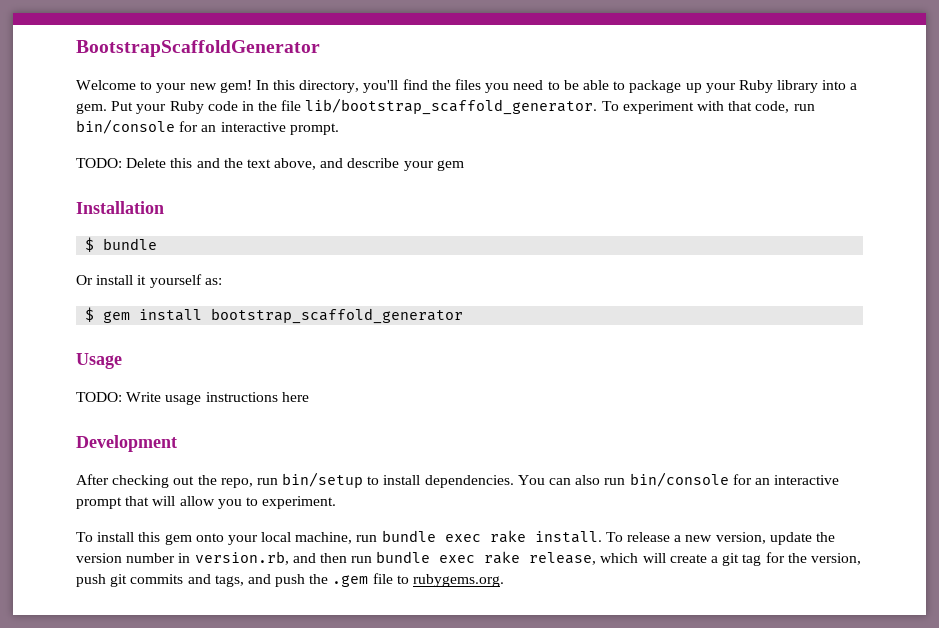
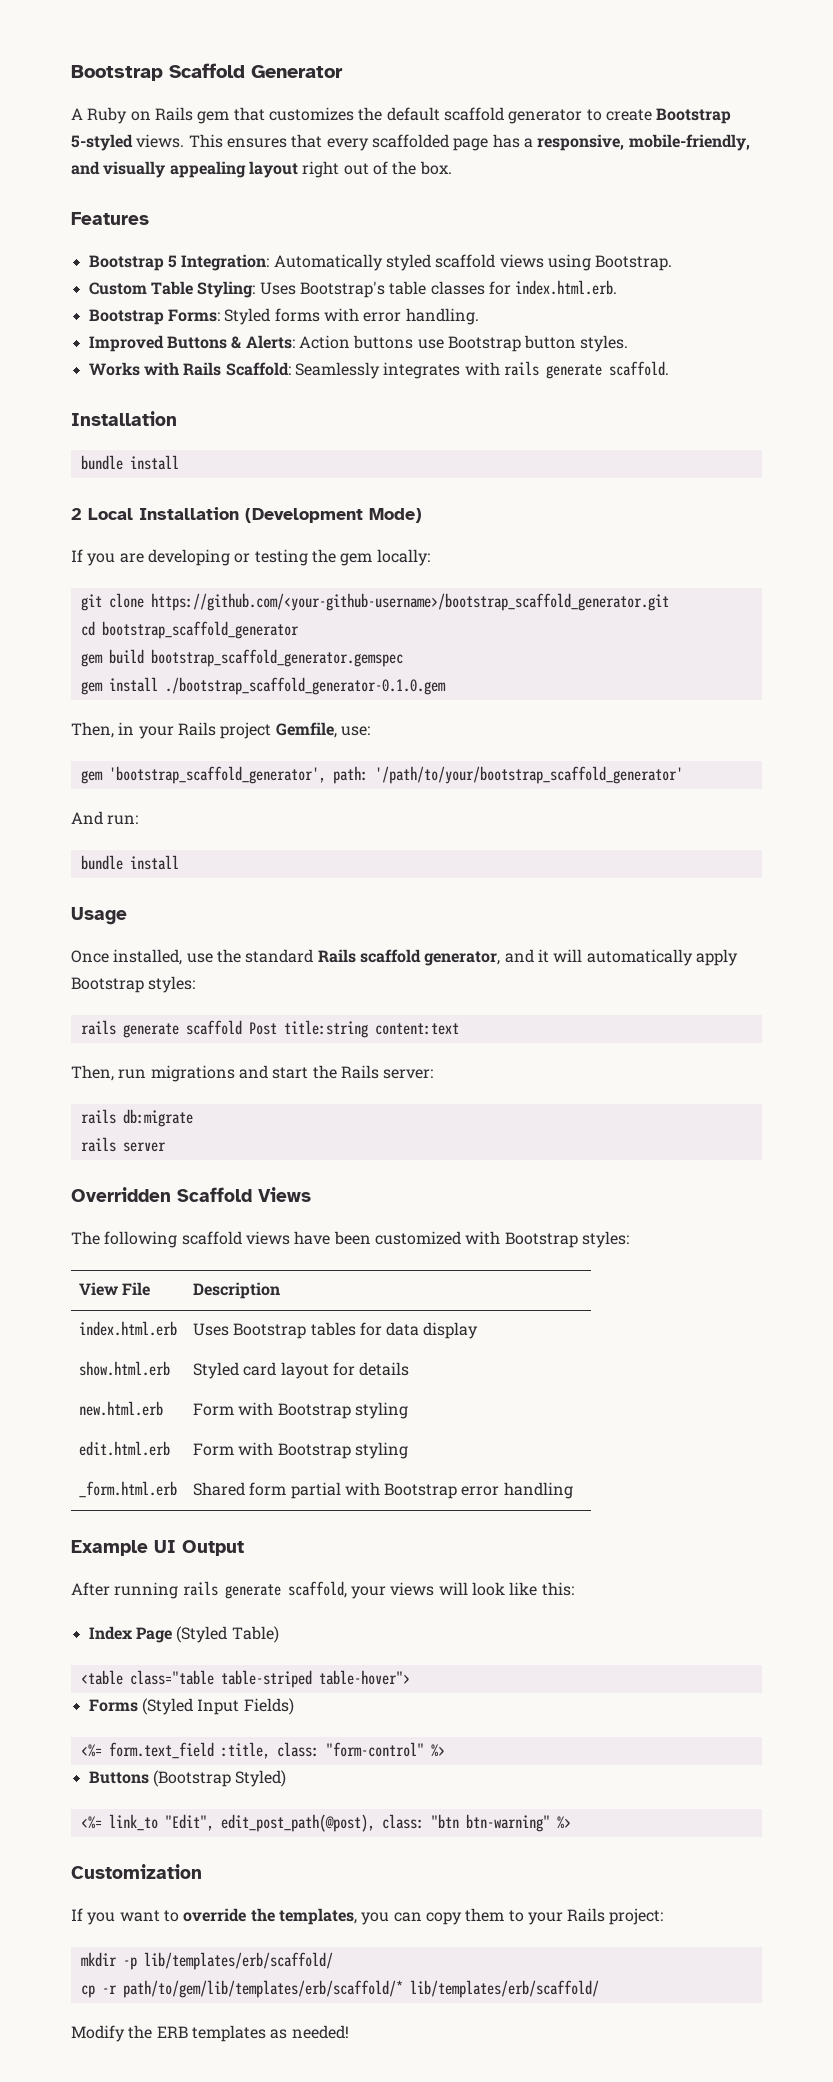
- BootstrapScaffoldGenerator
- Welcome to your new gem! In this directory, you'll find the files you need to be able to package up your Ruby library into a gem. Put your Ruby code in the file lib/bootstrap_scaffold_generator. To experiment with that code, run bin/console for an interactive prompt.
- TODO: Delete this and the text above, and describe your gem
+ Bootstrap Scaffold Generator
+ A Ruby on Rails gem that customizes the default scaffold generator to create Bootstrap 5-styled views. This ensures that every scaffolded page has a responsive, mobile-friendly, and visually appealing layout right out of the box.
+ Features
+ Bootstrap 5 Integration: Automatically styled scaffold views using Bootstrap.
+ Custom Table Styling: Uses Bootstrap's table classes for index.html.erb.
+ Bootstrap Forms: Styled forms with error handling.
+ Improved Buttons & Alerts: Action buttons use Bootstrap button styles.
+ Works with Rails Scaffold: Seamlessly integrates with rails generate scaffold.
  Installation
- $ bundle
- Or install it yourself as:
- $ gem install bootstrap_scaffold_generator
+ bundle install
+ 2 Local Installation (Development Mode)
+ If you are developing or testing the gem locally:
+ git clone https://github.com/<your-github-username>/bootstrap_scaffold_generator.git
+ cd bootstrap_scaffold_generator
+ gem build bootstrap_scaffold_generator.gemspec
+ gem install ./bootstrap_scaffold_generator-0.1.0.gem
+ Then, in your Rails project Gemfile, use:
+ gem 'bootstrap_scaffold_generator', path: '/path/to/your/bootstrap_scaffold_generator'
+ And run:
+ bundle install
  Usage
- TODO: Write usage instructions here
- Development
- After checking out the repo, run bin/setup to install dependencies. You can also run bin/console for an interactive prompt that will allow you to experiment.
- To install this gem onto your local machine, run bundle exec rake install. To release a new version, update the version number in version.rb, and then run bundle exec rake release, which will create a git tag for the version, push git commits and tags, and push the .gem file to rubygems.org.
+ Once installed, use the standard Rails scaffold generator, and it will automatically apply Bootstrap styles:
+ rails generate scaffold Post title:string content:text
+ Then, run migrations and start the Rails server:
+ rails db:migrate
+ rails server
+ Overridden Scaffold Views
+ The following scaffold views have been customized with Bootstrap styles:
+ View File | Description
+ index.html.erb | Uses Bootstrap tables for data display
+ show.html.erb | Styled card layout for details
+ new.html.erb | Form with Bootstrap styling
+ edit.html.erb | Form with Bootstrap styling
+ _form.html.erb | Shared form partial with Bootstrap error handling
+ Example UI Output
+ After running rails generate scaffold, your views will look like this:
+ Index Page (Styled Table)
+ <table class="table table-striped table-hover">
+ Forms (Styled Input Fields)
+ <%= form.text_field :title, class: "form-control" %>
+ Buttons (Bootstrap Styled)
+ <%= link_to "Edit", edit_post_path(@post), class: "btn btn-warning" %>
+ Customization
+ If you want to override the templates, you can copy them to your Rails project:
+ mkdir -p lib/templates/erb/scaffold/
+ cp -r path/to/gem/lib/templates/erb/scaffold/* lib/templates/erb/scaffold/
+ Modify the ERB templates as needed!

